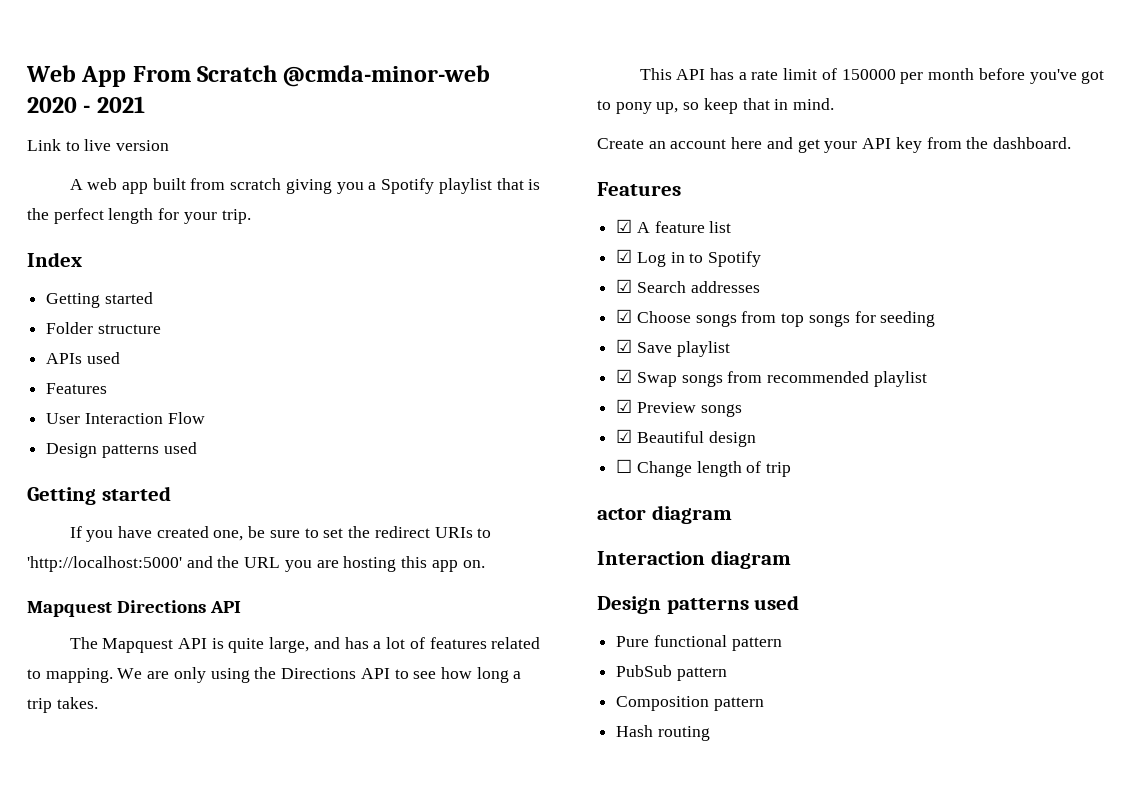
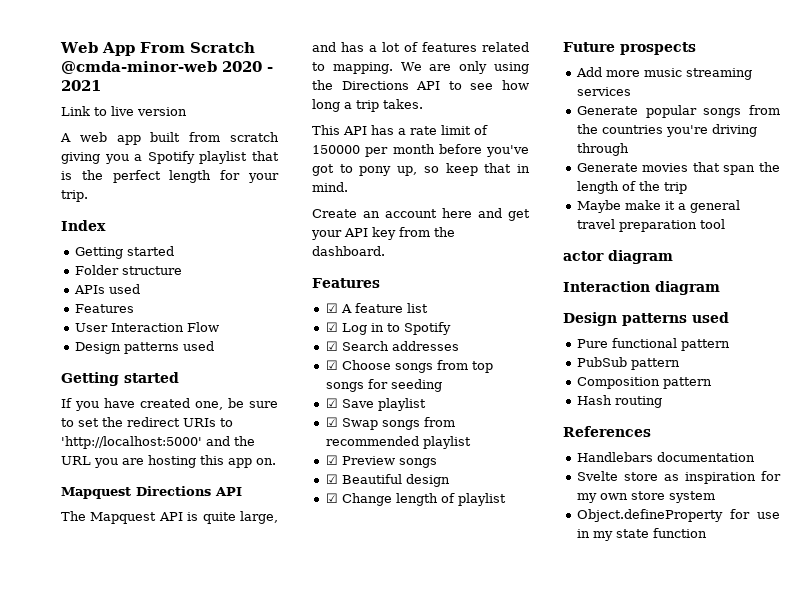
- ☐ Change length of trip
+ ☑ Change length of playlist
+ Future prospects
+ Add more music streaming services
+ Generate popular songs from the countries you're driving through
+ Generate movies that span the length of the trip
+ Maybe make it a general travel preparation tool
+ References
+ Handlebars documentation
+ Svelte store as inspiration for my own store system
+ Object.defineProperty for use in my state function

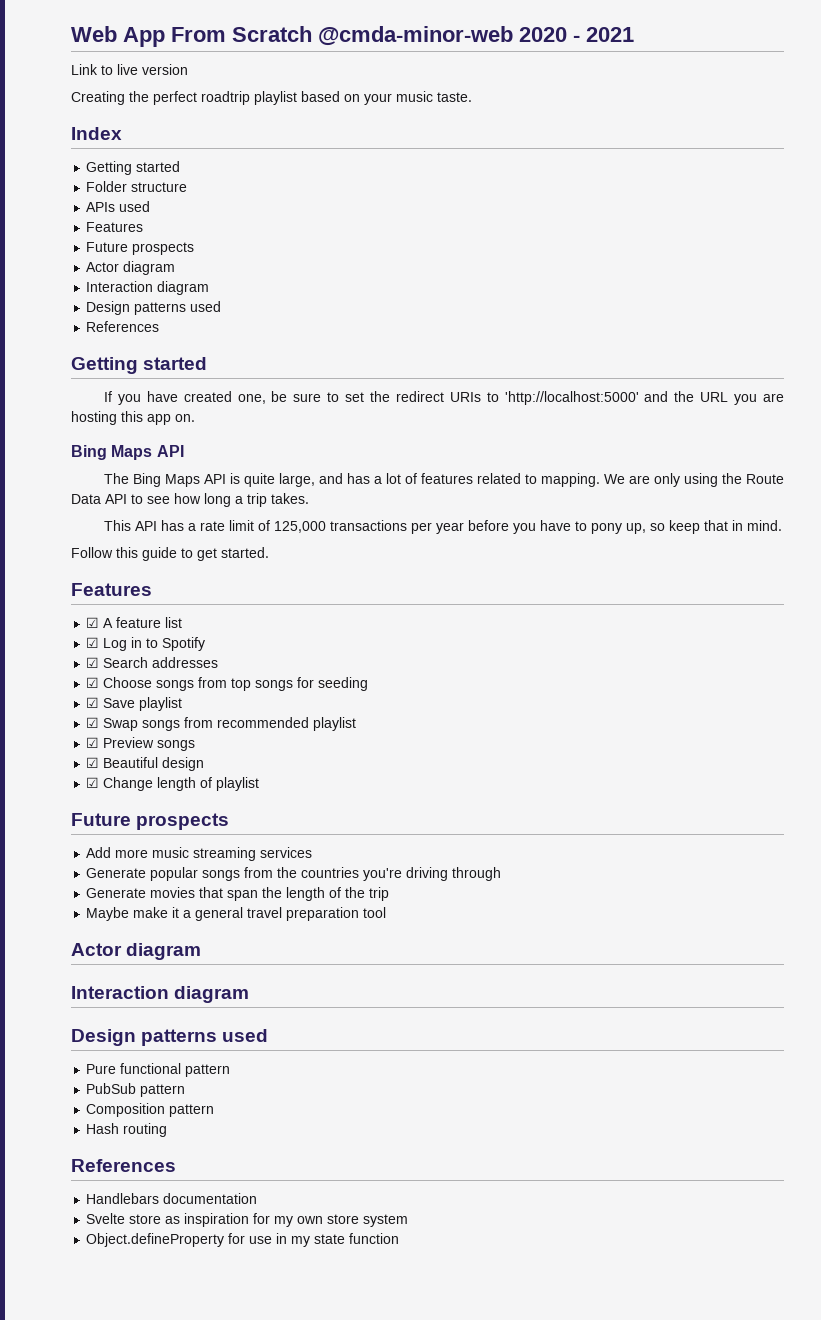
- A web app built from scratch giving you a Spotify playlist that is the perfect length for your trip.
+ Creating the perfect roadtrip playlist based on your music taste.
  APIs used
  Features
- User Interaction Flow
+ Future prospects
+ Actor diagram
+ Interaction diagram
  Design patterns used
+ References
  If you have created one, be sure to set the redirect URIs to 'http://localhost:5000' and the URL you are hosting this app on.
- Mapquest Directions API
+ Bing Maps API
- The Mapquest API is quite large, and has a lot of features related to mapping.
+ The Bing Maps API is quite large, and has a lot of features related to mapping.
- We are only using the Directions API to see how long a trip takes.
+ We are only using the Route Data API to see how long a trip takes.
- This API has a rate limit of 150000 per month before you've got to pony up, so keep that in mind.
+ This API has a rate limit of 125,000 transactions per year before you have to pony up, so keep that in mind.
- Create an account here and get your API key from the dashboard.
+ Follow this guide to get started.
  Maybe make it a general travel preparation tool
- actor diagram
+ Actor diagram

